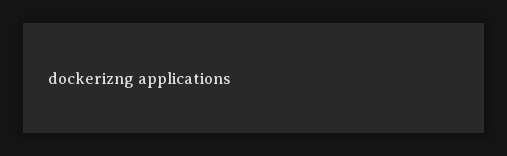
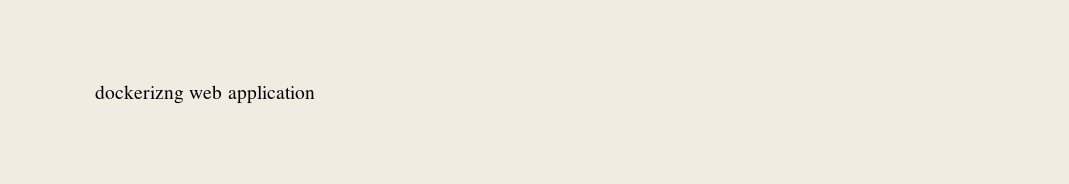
- dockerizng applications
+ dockerizng web application

